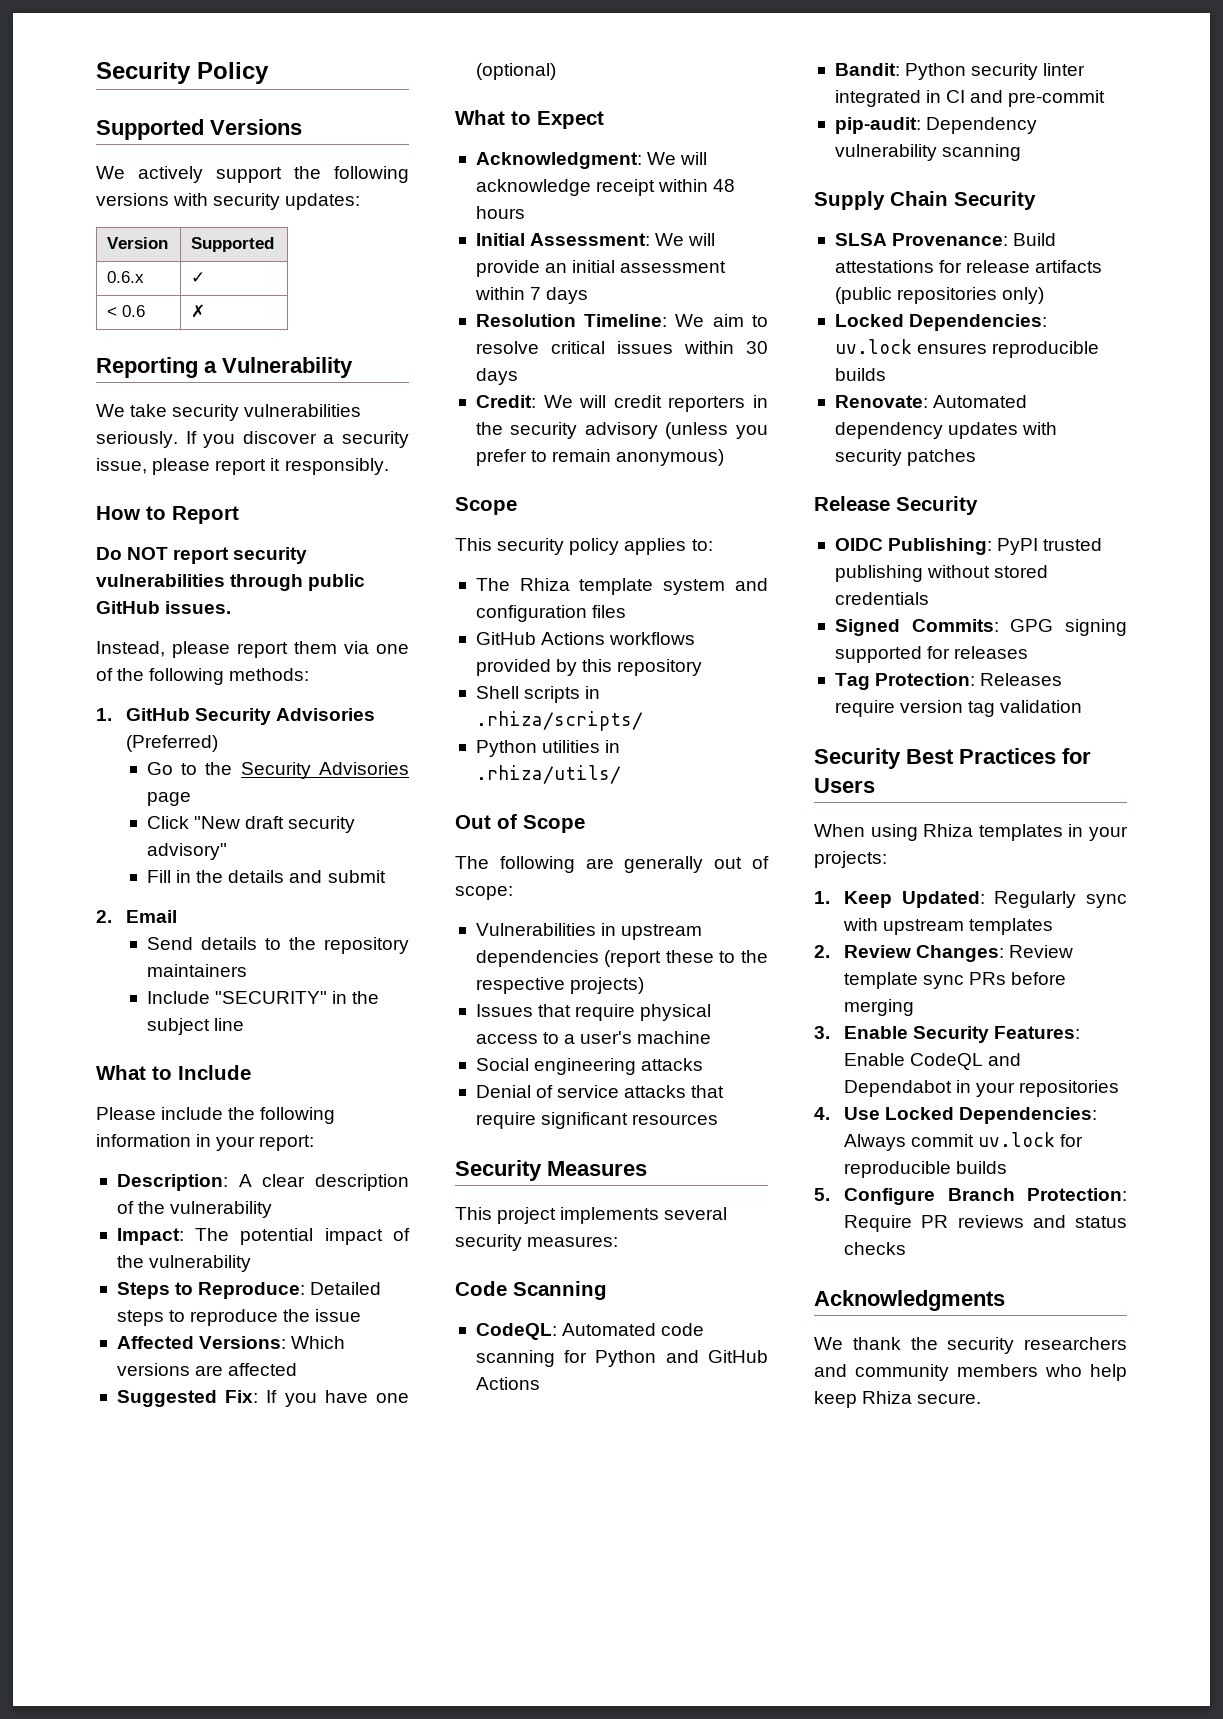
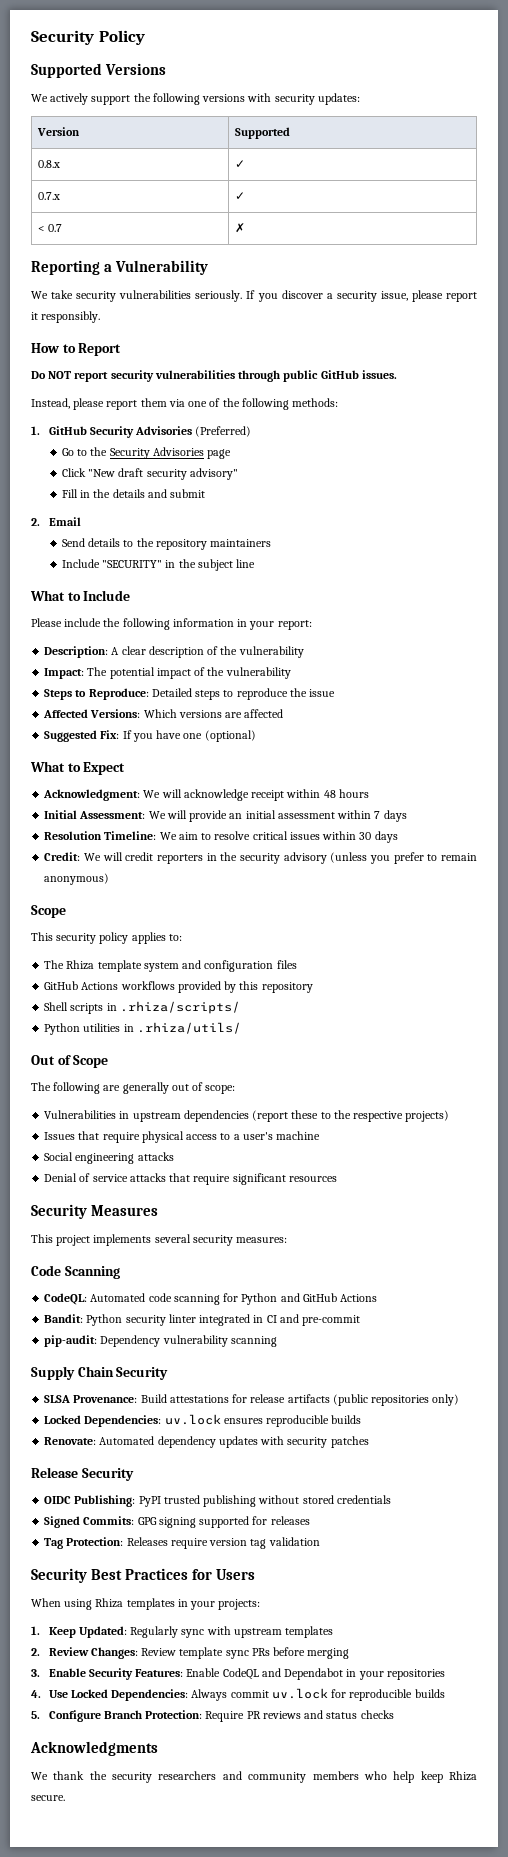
- 0.6.x | ✓
+ 0.8.x | ✓
+ 0.7.x | ✓
- < 0.6 | ✗
+ < 0.7 | ✗

